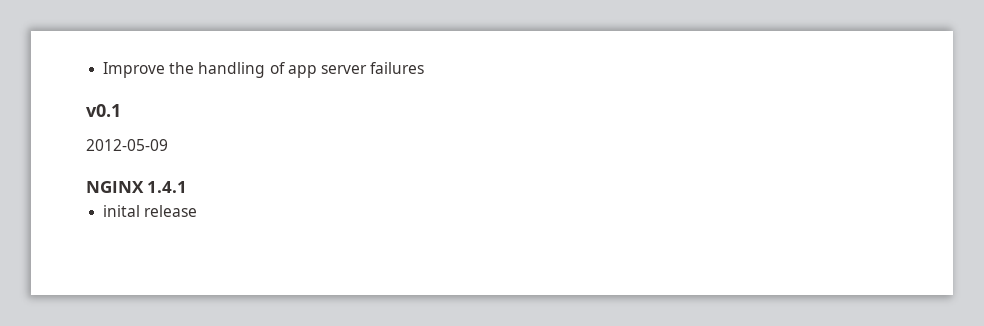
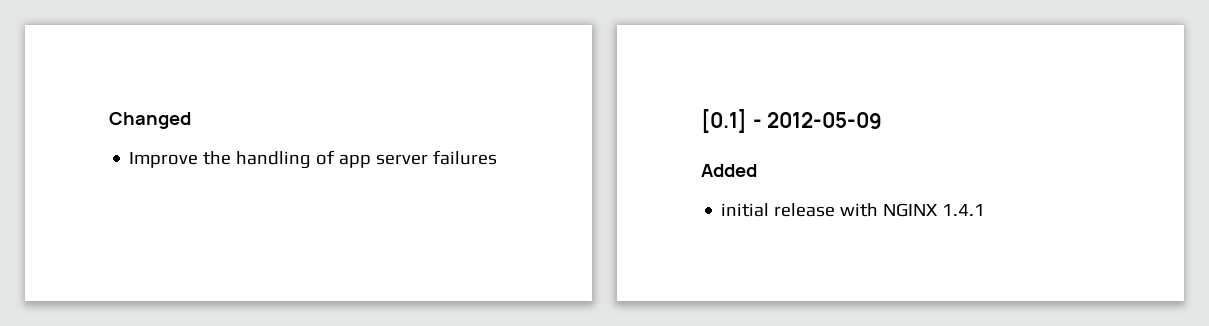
+ Changed
- v0.1
- 2012-05-09
+ [0.1] - 2012-05-09
- NGINX 1.4.1
+ Added
+ initial release with NGINX 1.4.1
- inital release

